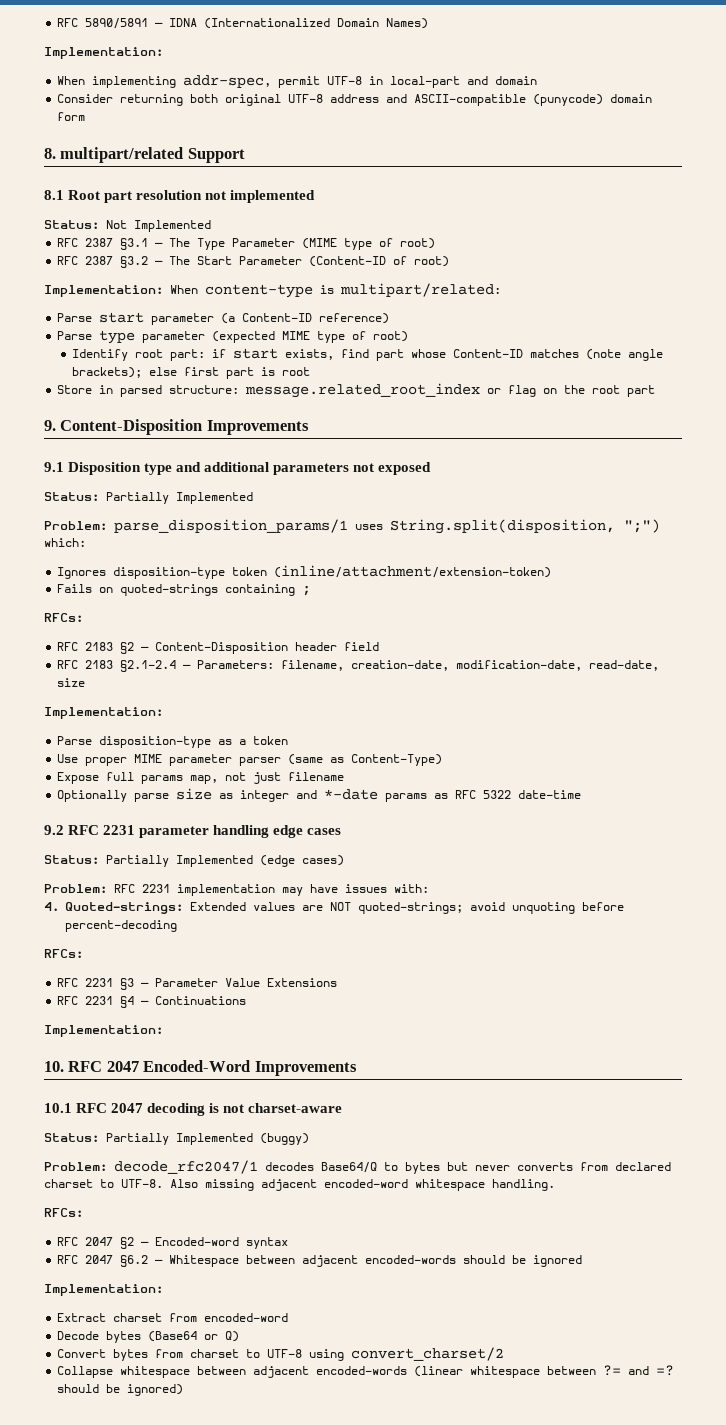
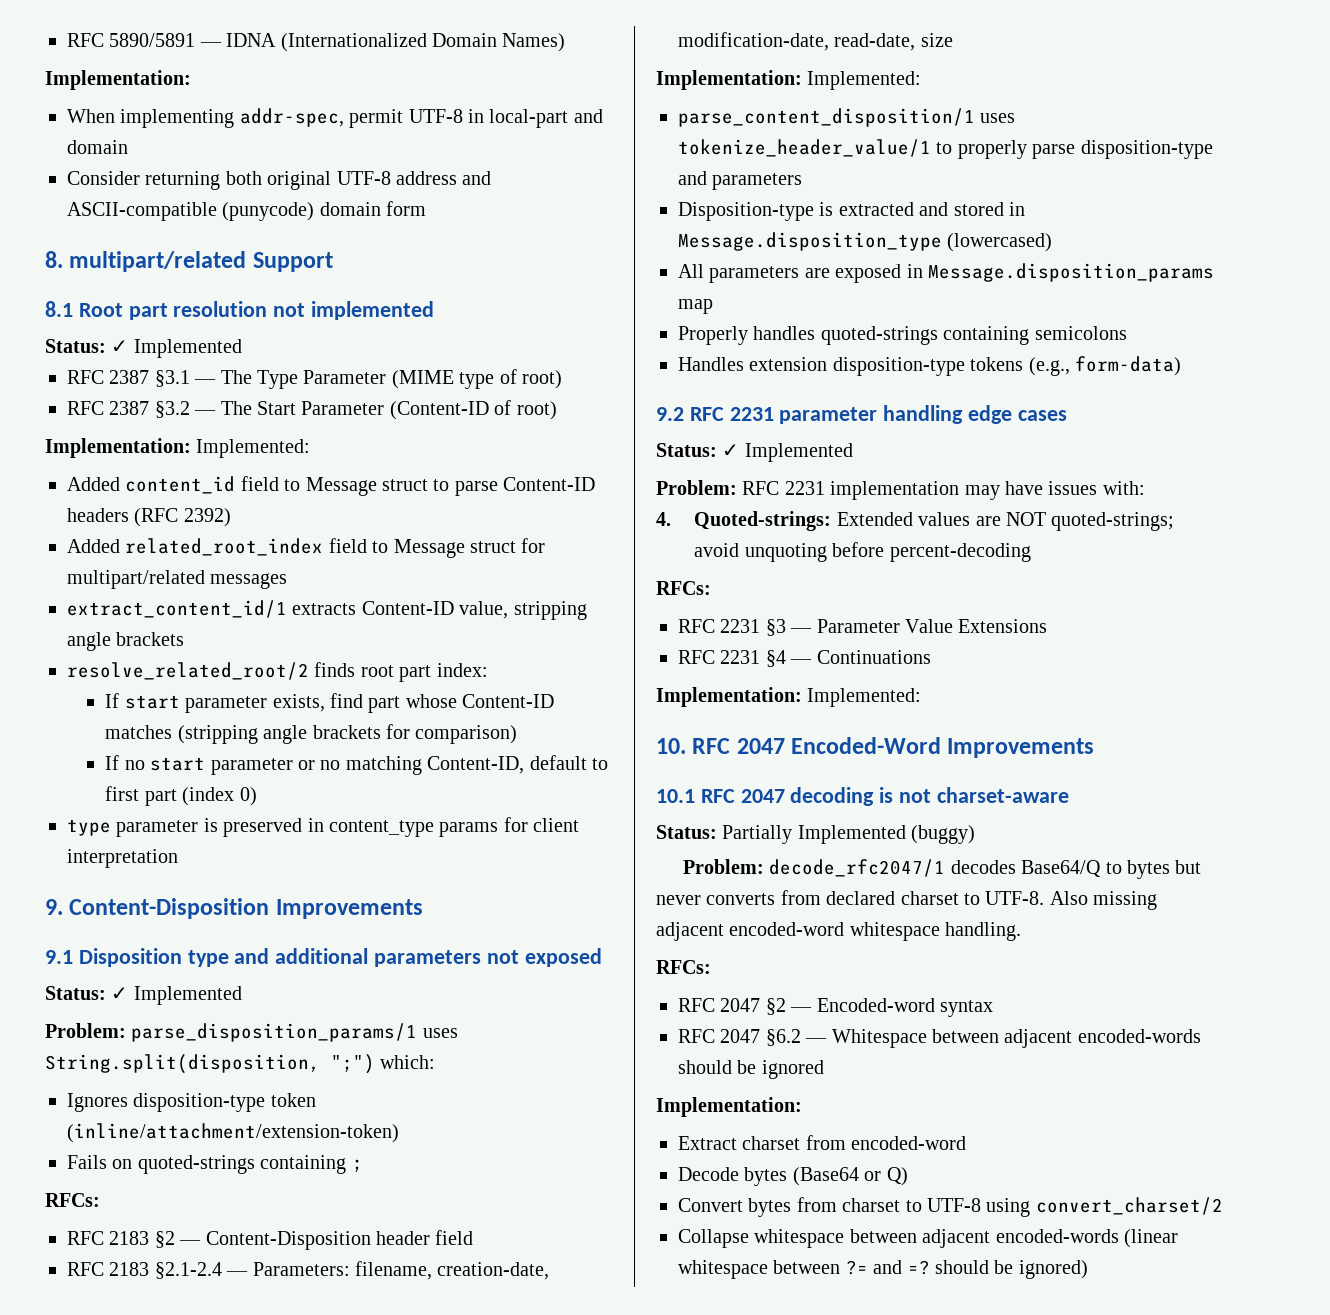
  8.1 Root part resolution not implemented
- Status: Not Implemented
+ Status: ✓ Implemented
  RFC 2387 §3.2 — The Start Parameter (Content-ID of root)
- Implementation: When content-type is multipart/related:
- Parse start parameter (a Content-ID reference)
- Parse type parameter (expected MIME type of root)
- Identify root part: if start exists, find part whose Content-ID matches (note angle brackets); else first part is root
- Store in parsed structure: message.related_root_index or flag on the root part
+ Implementation: Implemented:
+ Added content_id field to Message struct to parse Content-ID headers (RFC 2392)
+ Added related_root_index field to Message struct for multipart/related messages
+ extract_content_id/1 extracts Content-ID value, stripping angle brackets
+ resolve_related_root/2 finds root part index:
+ If start parameter exists, find part whose Content-ID matches (stripping angle brackets for comparison)
+ If no start parameter or no matching Content-ID, default to first part (index 0)
+ type parameter is preserved in content_type params for client interpretation
  9.1 Disposition type and additional parameters not exposed
- Status: Partially Implemented
+ Status: ✓ Implemented
  RFC 2183 §2.1-2.4 — Parameters: filename, creation-date, modification-date, read-date, size
- Implementation:
- Parse disposition-type as a token
- Use proper MIME parameter parser (same as Content-Type)
- Expose full params map, not just filename
- Optionally parse size as integer and *-date params as RFC 5322 date-time
+ Implementation: Implemented:
+ parse_content_disposition/1 uses tokenize_header_value/1 to properly parse disposition-type and parameters
+ Disposition-type is extracted and stored in Message.disposition_type (lowercased)
+ All parameters are exposed in Message.disposition_params map
+ Properly handles quoted-strings containing semicolons
+ Handles extension disposition-type tokens (e.g., form-data)
  9.2 RFC 2231 parameter handling edge cases
- Status: Partially Implemented (edge cases)
+ Status: ✓ Implemented
  RFC 2231 §4 — Continuations
- Implementation:
+ Implementation: Implemented:

